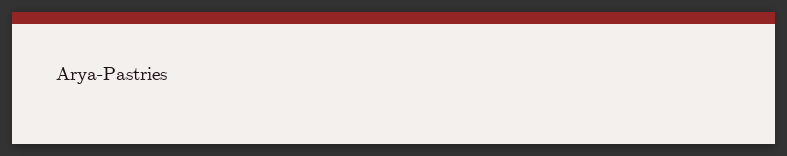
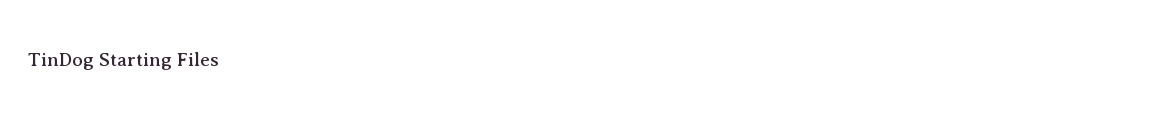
- Arya-Pastries
+ TinDog Starting Files

